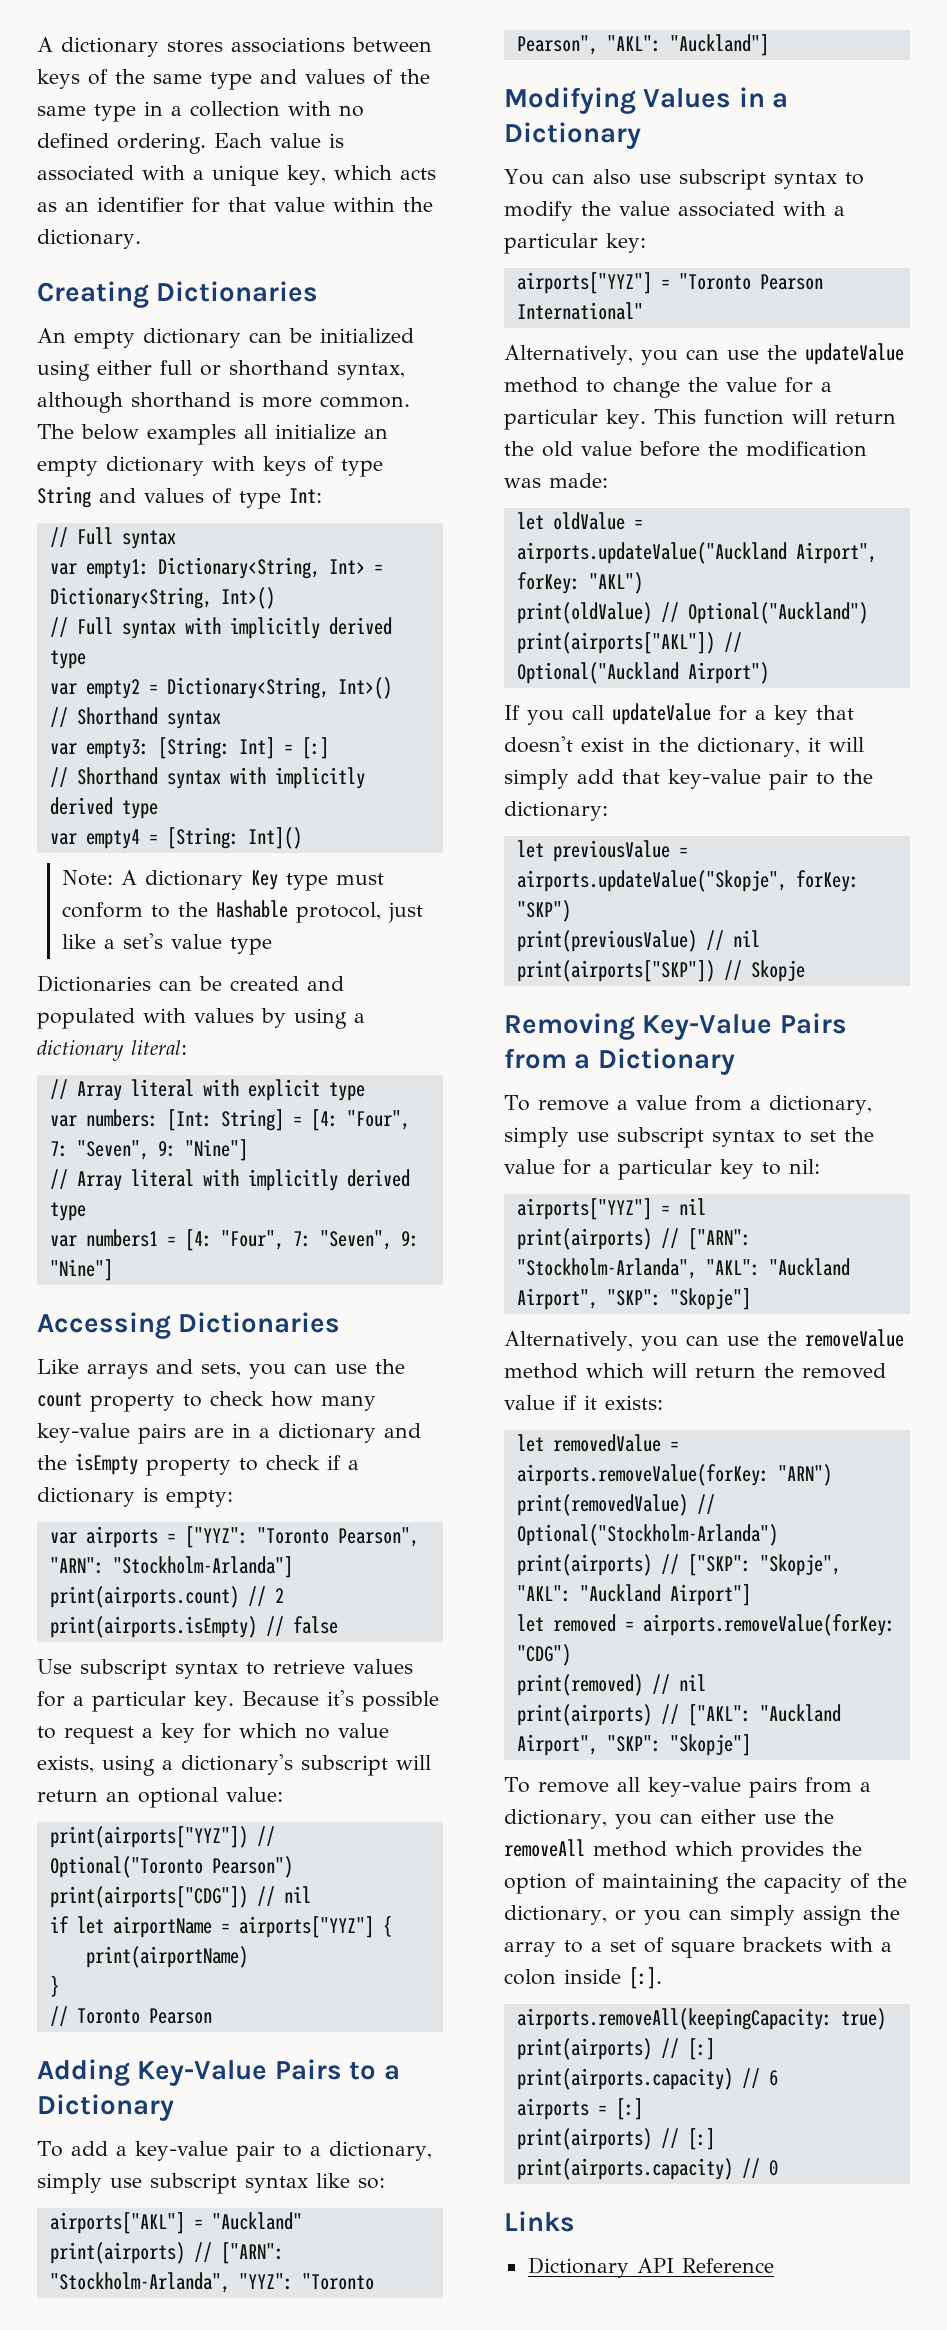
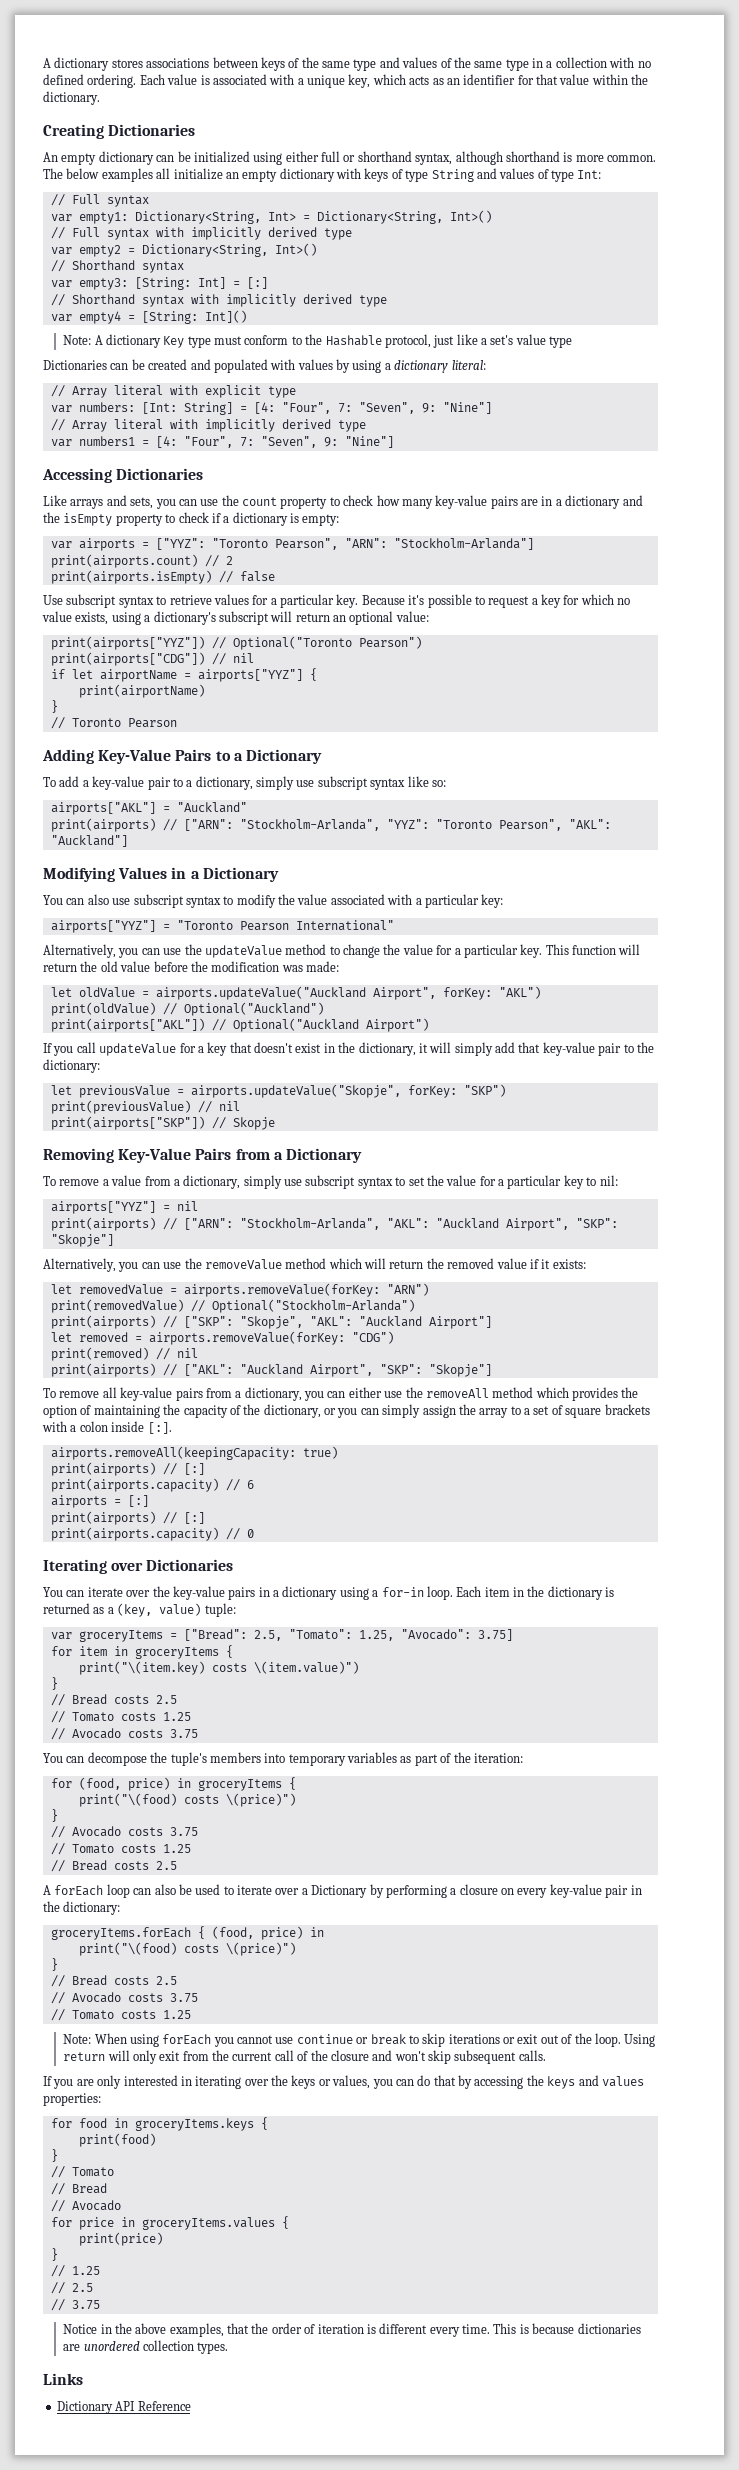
+ Iterating over Dictionaries
+ You can iterate over the key-value pairs in a dictionary using a for-in loop. Each item in the dictionary is returned as a (key, value) tuple:
+ var groceryItems = ["Bread": 2.5, "Tomato": 1.25, "Avocado": 3.75]
+ for item in groceryItems {
+ print("\(item.key) costs \(item.value)")
+ }
+ // Bread costs 2.5
+ // Tomato costs 1.25
+ // Avocado costs 3.75
+ You can decompose the tuple's members into temporary variables as part of the iteration:
+ for (food, price) in groceryItems {
+ print("\(food) costs \(price)")
+ }
+ // Avocado costs 3.75
+ // Tomato costs 1.25
+ // Bread costs 2.5
+ A forEach loop can also be used to iterate over a Dictionary by performing a closure on every key-value pair in the dictionary:
+ groceryItems.forEach { (food, price) in
+ print("\(food) costs \(price)")
+ }
+ // Bread costs 2.5
+ // Avocado costs 3.75
+ // Tomato costs 1.25
+ Note: When using forEach you cannot use continue or break to skip iterations or exit out of the loop. Using return will only exit from the current call of the closure and won't skip subsequent calls.
+ If you are only interested in iterating over the keys or values, you can do that by accessing the keys and values properties:
+ for food in groceryItems.keys {
+ print(food)
+ }
+ // Tomato
+ // Bread
+ // Avocado
+ for price in groceryItems.values {
+ print(price)
+ }
+ // 1.25
+ // 2.5
+ // 3.75
+ Notice in the above examples, that the order of iteration is different every time. This is because dictionaries are unordered collection types.

